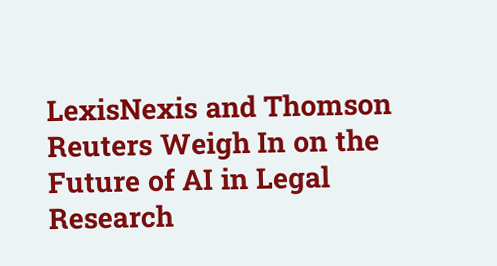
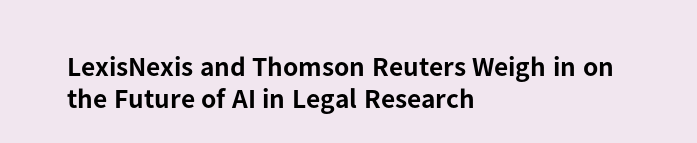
- LexisNexis and Thomson Reuters Weigh In on the Future of AI in Legal Research
+ LexisNexis and Thomson Reuters Weigh in on the Future of AI in Legal Research

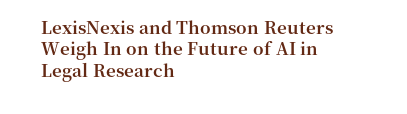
- LexisNexis and Thomson Reuters Weigh in on the Future of AI in Legal Research
+ LexisNexis and Thomson Reuters Weigh In on the Future of AI in Legal Research

